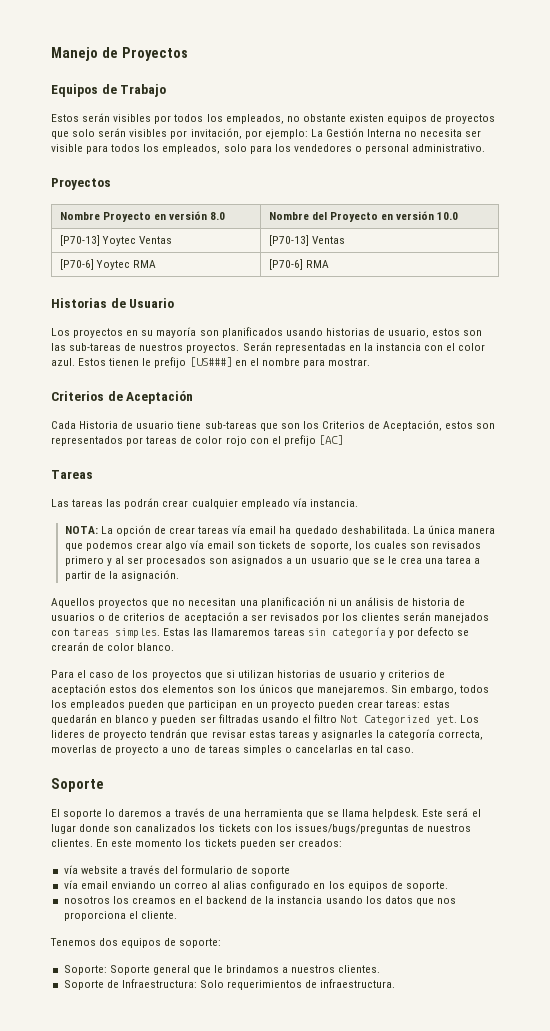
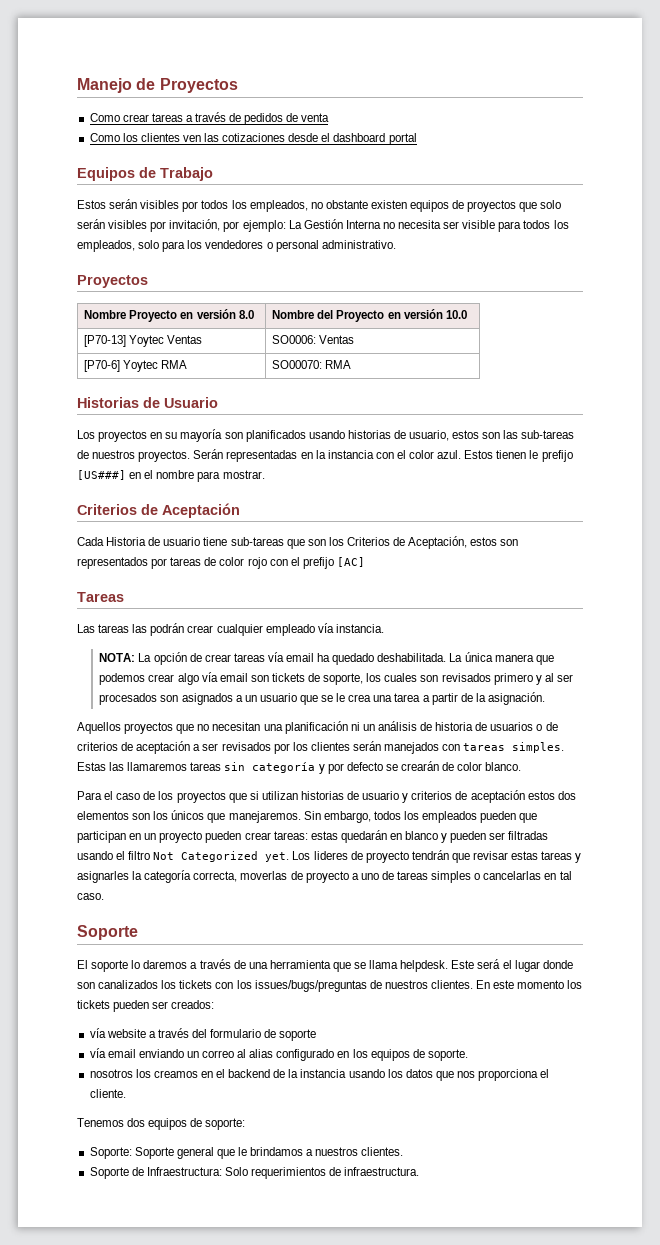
+ Como crear tareas a través de pedidos de venta
+ Como los clientes ven las cotizaciones desde el dashboard portal
- [P70-13] Yoytec Ventas | [P70-13] Ventas
+ [P70-13] Yoytec Ventas | SO0006: Ventas
- [P70-6] Yoytec RMA | [P70-6] RMA
+ [P70-6] Yoytec RMA | SO00070: RMA

